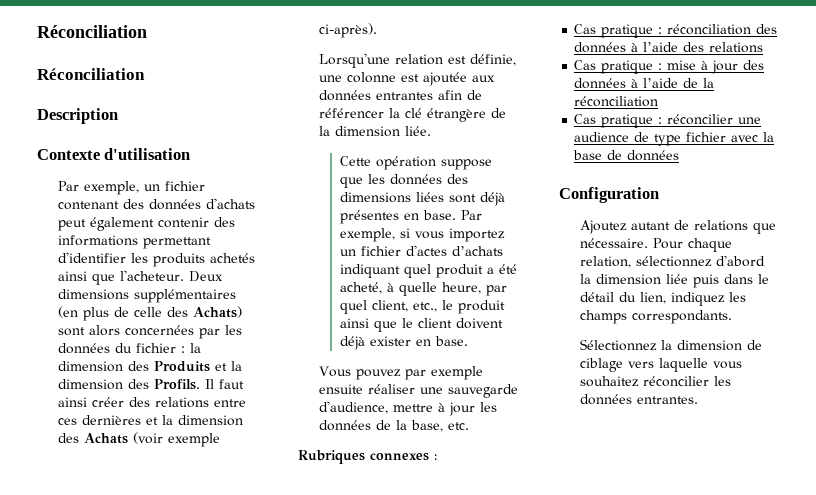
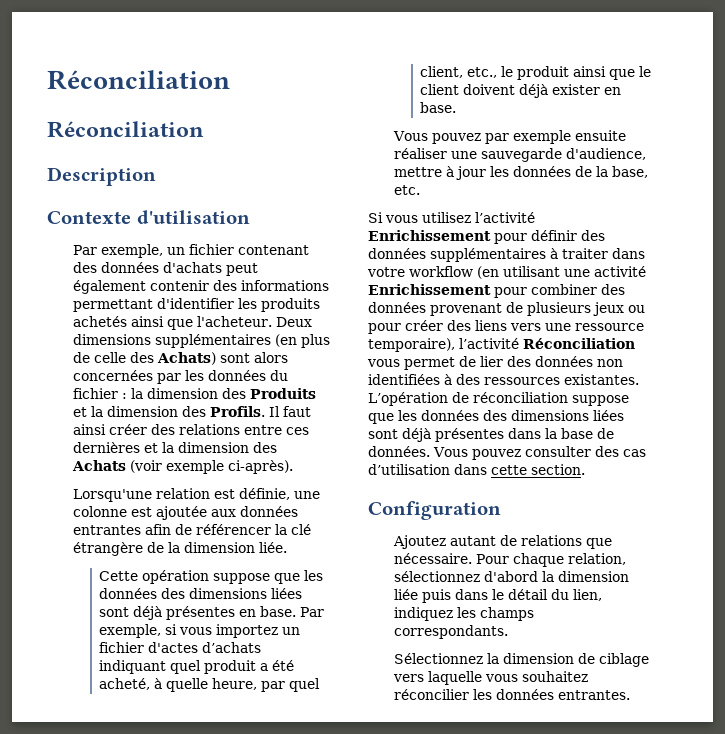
- Rubriques connexes :
- Cas pratique : réconciliation des données à l’aide des relations
- Cas pratique : mise à jour des données à l’aide de la réconciliation
- Cas pratique : réconcilier une audience de type fichier avec la base de données
+ Si vous utilisez l’activité Enrichissement pour définir des données supplémentaires à traiter dans votre workflow (en utilisant une activité Enrichissement pour combiner des données provenant de plusieurs jeux ou pour créer des liens vers une ressource temporaire), l’activité Réconciliation vous permet de lier des données non identifiées à des ressources existantes. L’opération de réconciliation suppose que les données des dimensions liées sont déjà présentes dans la base de données. Vous pouvez consulter des cas d’utilisation dans cette section.

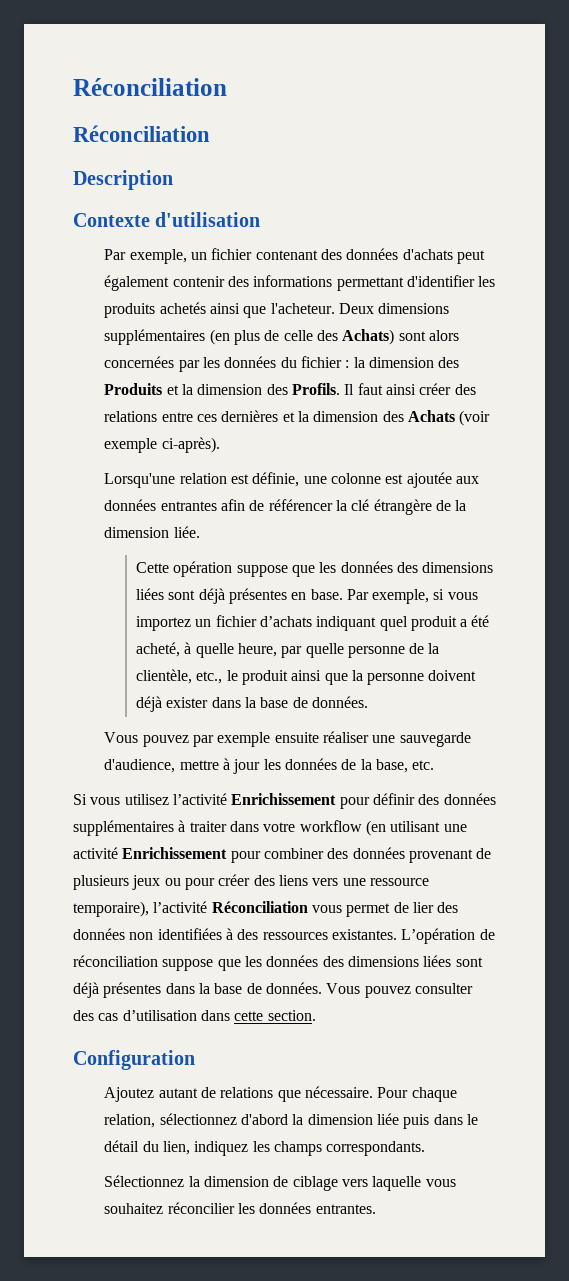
- Par exemple, si vous importez un fichier d'actes d’achats indiquant quel produit a été acheté, à quelle heure, par quel client, etc., le produit ainsi que le client doivent déjà exister en base.
+ Par exemple, si vous importez un fichier d’achats indiquant quel produit a été acheté, à quelle heure, par quelle personne de la clientèle, etc., le produit ainsi que la personne doivent déjà exister dans la base de données.

